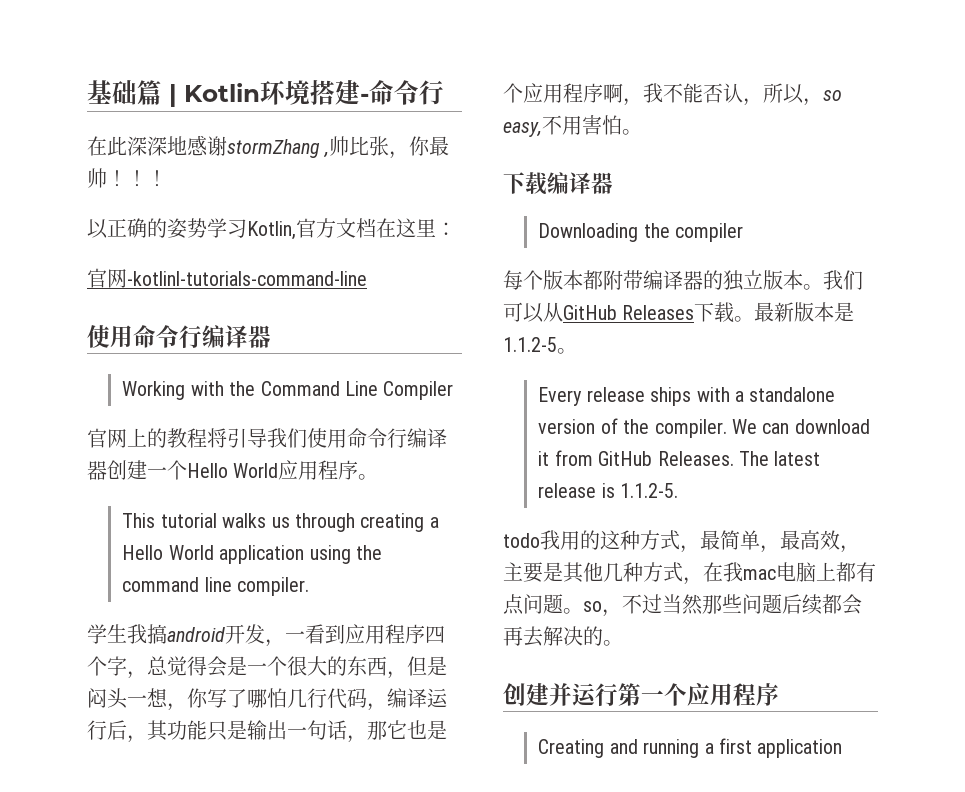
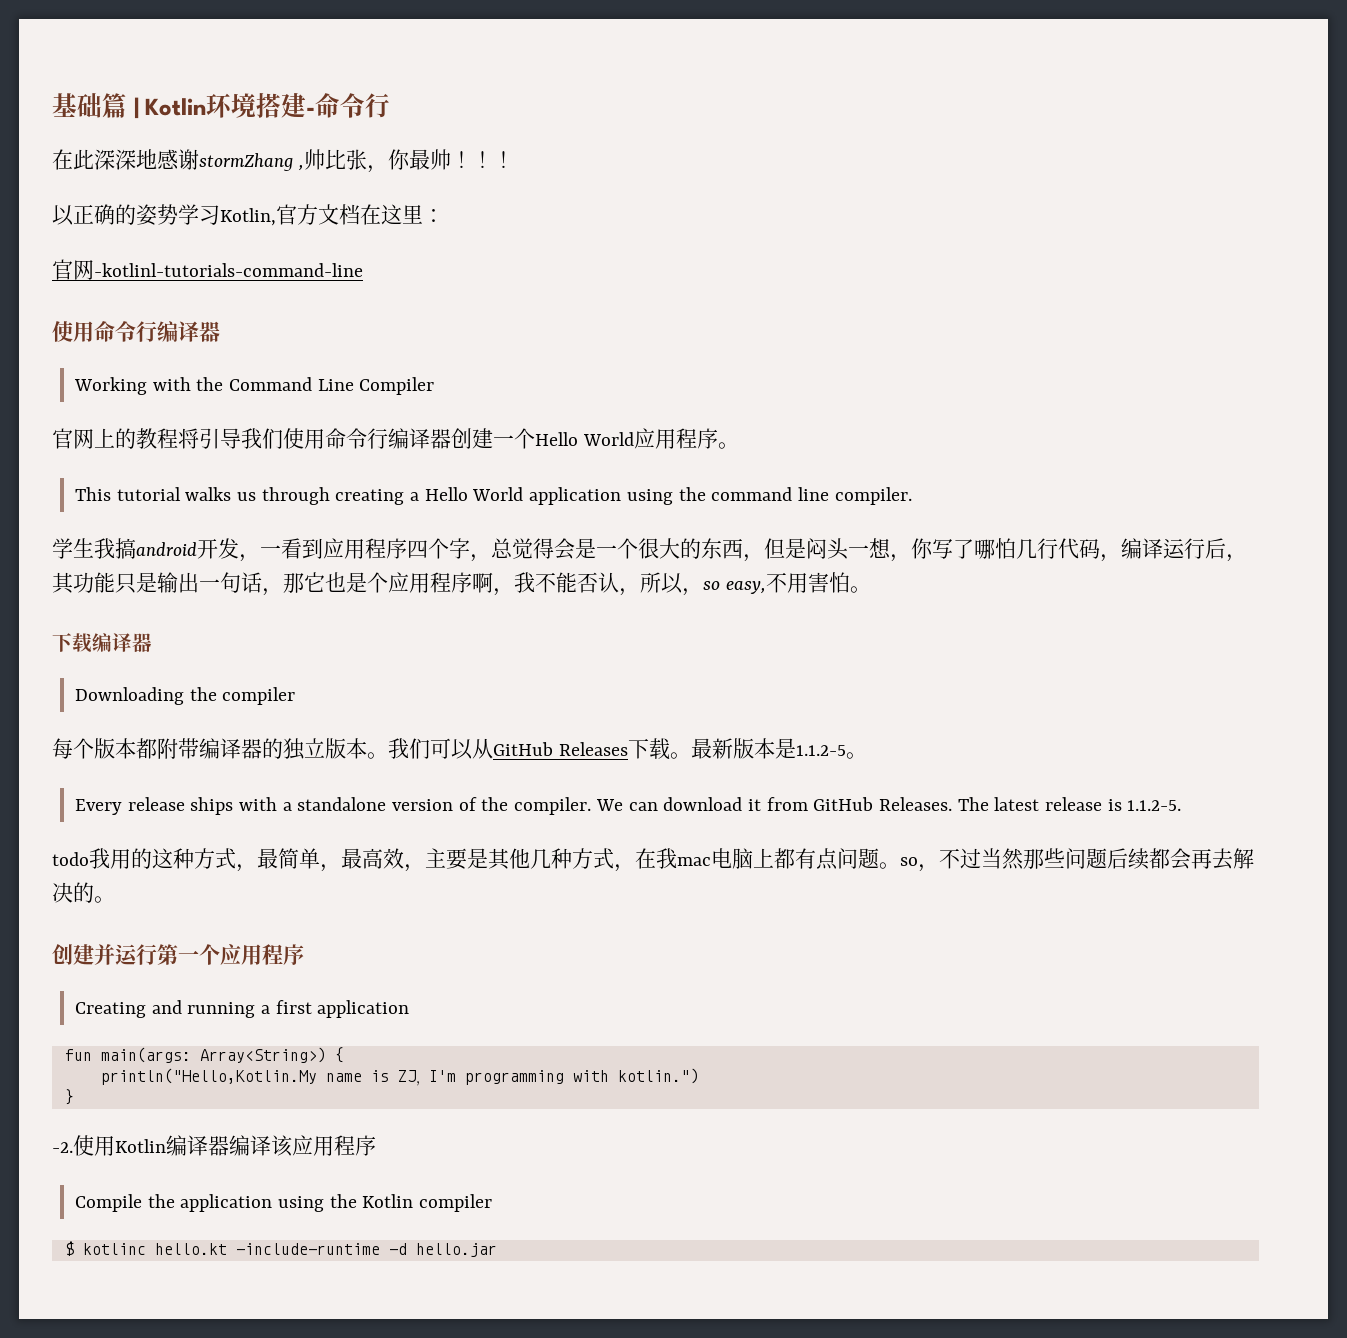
+ fun main(args: Array<String>) {
+ println("Hello,Kotlin.My name is ZJ，I'm programming with kotlin.")
+ }
+ -2.使用Kotlin编译器编译该应用程序
+ Compile the application using the Kotlin compiler
+ $ kotlinc hello.kt -include-runtime -d hello.jar

